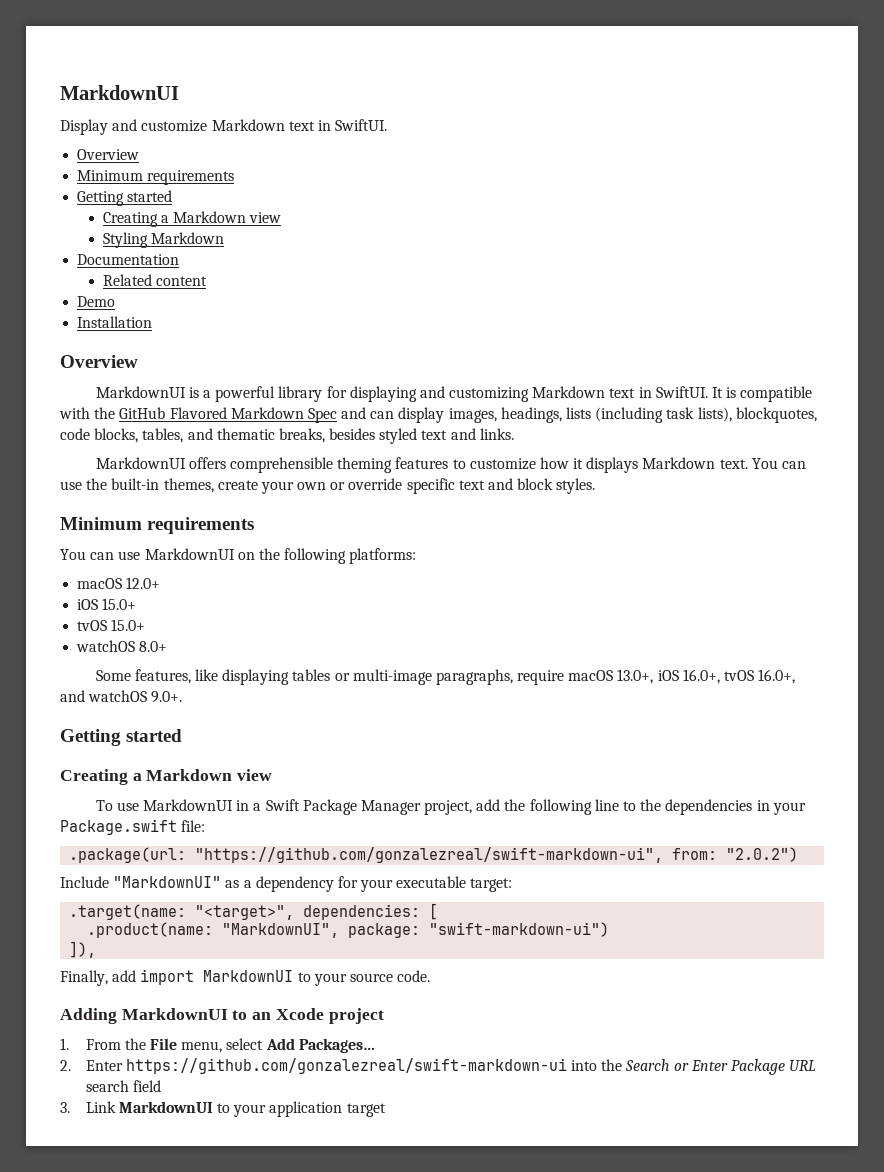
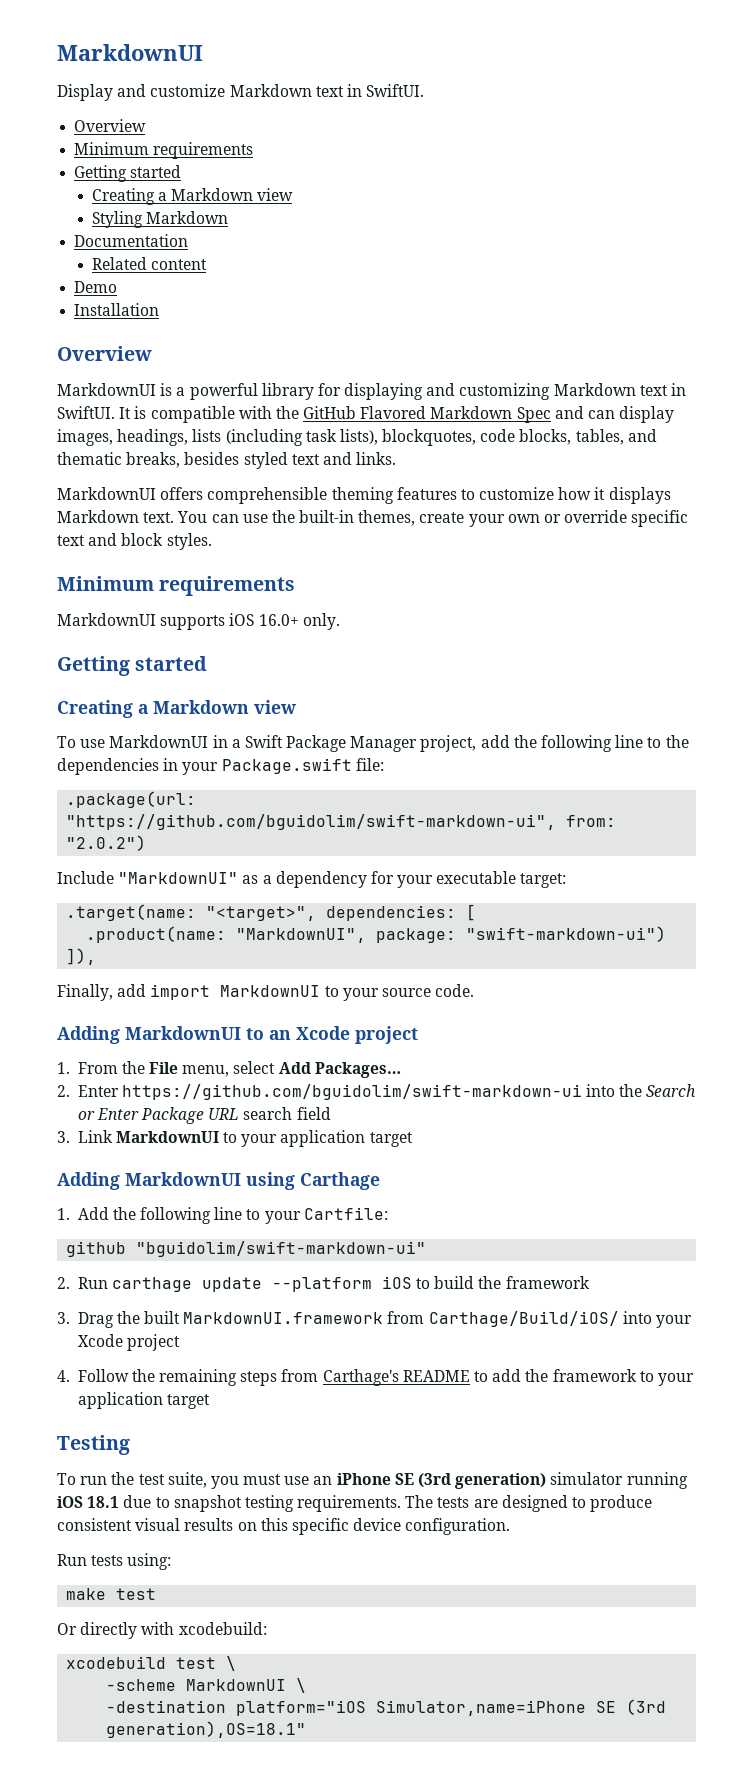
- You can use MarkdownUI on the following platforms:
- macOS 12.0+
- iOS 15.0+
- tvOS 15.0+
- watchOS 8.0+
- Some features, like displaying tables or multi-image paragraphs, require macOS 13.0+, iOS 16.0+, tvOS 16.0+, and watchOS 9.0+.
+ MarkdownUI supports iOS 16.0+ only.
- .package(url: "https://github.com/gonzalezreal/swift-markdown-ui", from: "2.0.2")
+ .package(url: "https://github.com/bguidolim/swift-markdown-ui", from: "2.0.2")
- 2. Enter https://github.com/gonzalezreal/swift-markdown-ui into the Search or Enter Package URL search field
+ 2. Enter https://github.com/bguidolim/swift-markdown-ui into the Search or Enter Package URL search field
+ Adding MarkdownUI using Carthage
+ 1. Add the following line to your Cartfile:
+ github "bguidolim/swift-markdown-ui"
+ 2. Run carthage update --platform iOS to build the framework
+ 3. Drag the built MarkdownUI.framework from Carthage/Build/iOS/ into your Xcode project
+ 4. Follow the remaining steps from Carthage's README to add the framework to your application target
+ Testing
+ To run the test suite, you must use an iPhone SE (3rd generation) simulator running iOS 18.1 due to snapshot testing requirements. The tests are designed to produce consistent visual results on this specific device configuration.
+ Run tests using:
+ make test
+ Or directly with xcodebuild:
+ xcodebuild test \
+ -scheme MarkdownUI \
+ -destination platform="iOS Simulator,name=iPhone SE (3rd generation),OS=18.1"

